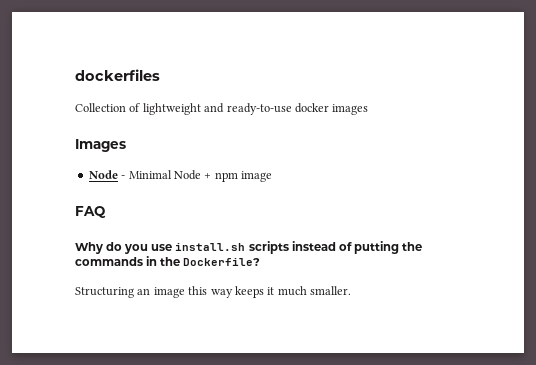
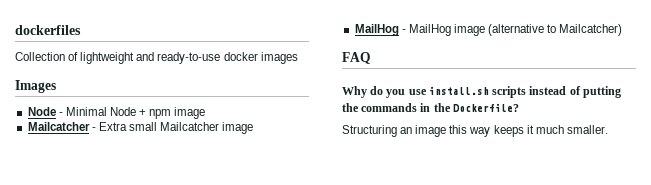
+ Mailcatcher - Extra small Mailcatcher image
+ MailHog - MailHog image (alternative to Mailcatcher)

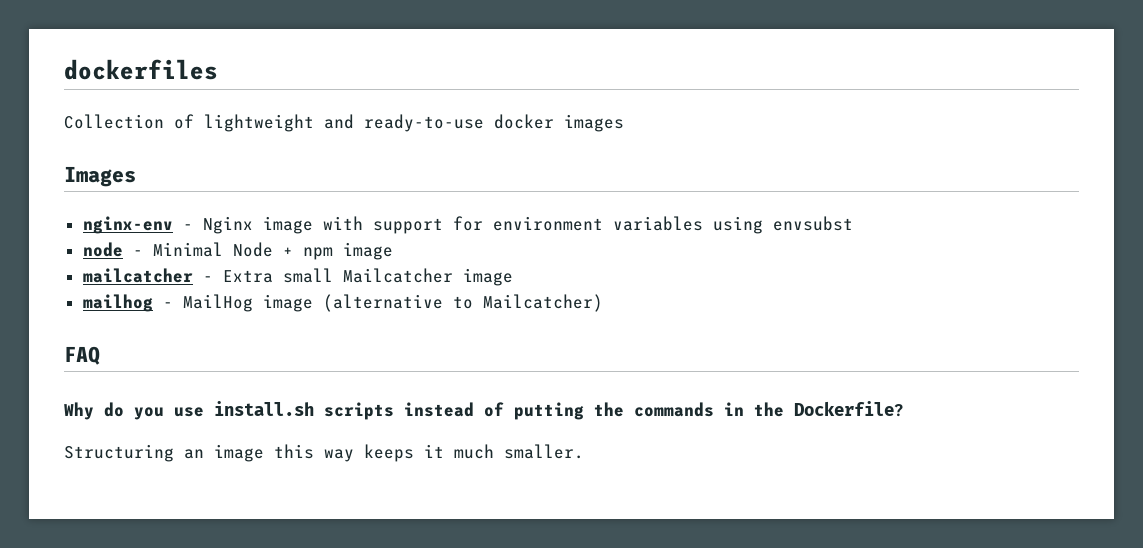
- Node - Minimal Node + npm image
+ nginx-env - Nginx image with support for environment variables using envsubst
+ node - Minimal Node + npm image
- Mailcatcher - Extra small Mailcatcher image
+ mailcatcher - Extra small Mailcatcher image
- MailHog - MailHog image (alternative to Mailcatcher)
+ mailhog - MailHog image (alternative to Mailcatcher)

